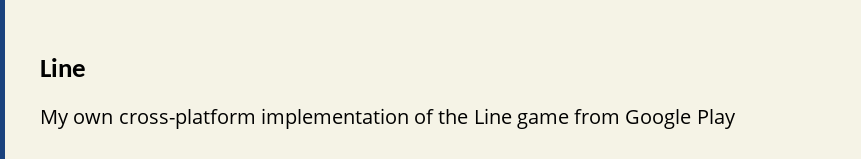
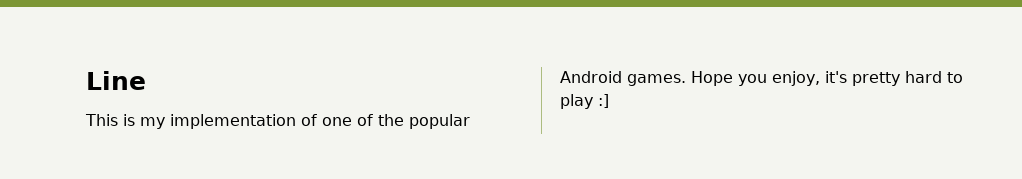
- My own cross-platform implementation of the Line game from Google Play
+ This is my implementation of one of the popular Android games. Hope you enjoy, it's pretty hard to play :]

